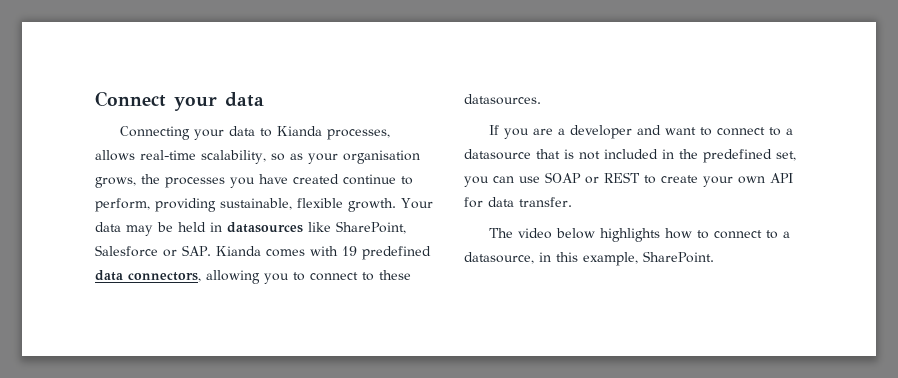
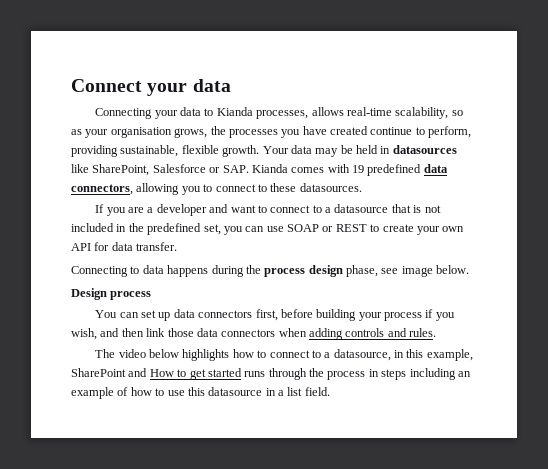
+ Connecting to data happens during the process design phase, see image below.
+ Design process
+ You can set up data connectors first, before building your process if you wish, and then link those data connectors when adding controls and rules.
- The video below highlights how to connect to a datasource, in this example, SharePoint.
+ The video below highlights how to connect to a datasource, in this example, SharePoint and How to get started runs through the process in steps including an example of how to use this datasource in a list field.

